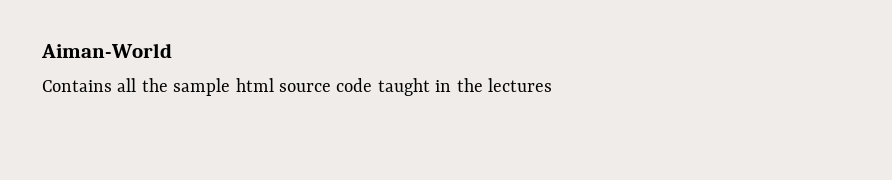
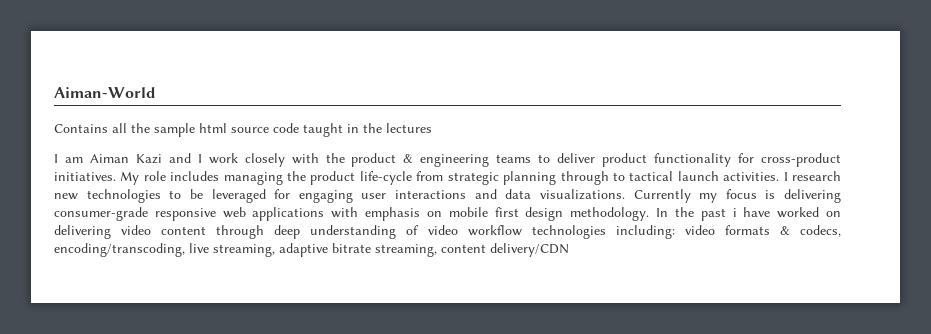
+ I am Aiman Kazi and I work closely with the product & engineering teams to deliver product functionality for cross-product initiatives. My role includes managing the product life-cycle from strategic planning through to tactical launch activities. I research new technologies to be leveraged for engaging user interactions and data visualizations. Currently my focus is delivering consumer-grade responsive web applications with emphasis on mobile first design methodology. In the past i have worked on delivering video content through deep understanding of video workflow technologies including: video formats & codecs, encoding/transcoding, live streaming, adaptive bitrate streaming, content delivery/CDN

